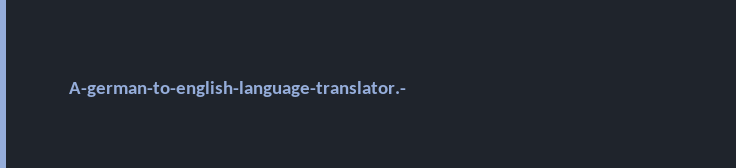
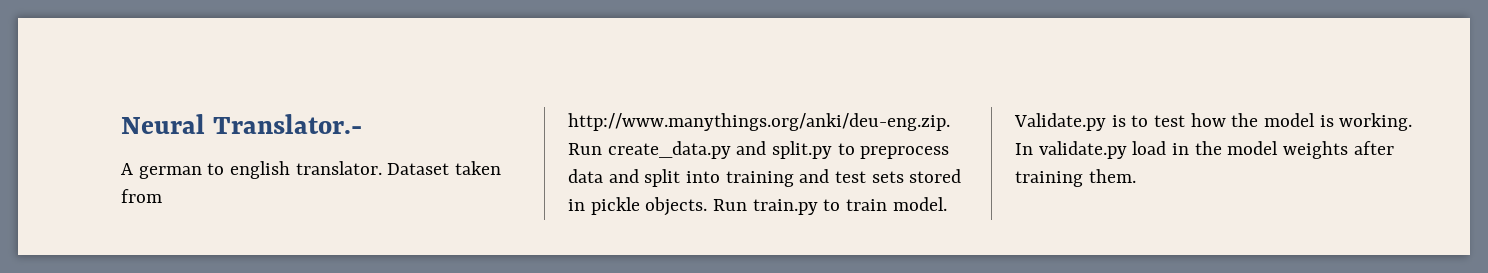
- A-german-to-english-language-translator.-
+ Neural Translator.-
+ A german to english translator. Dataset taken from http://www.manythings.org/anki/deu-eng.zip. Run create_data.py and split.py to preprocess data and split into training and test sets stored in pickle objects. Run train.py to train model. Validate.py is to test how the model is working. In validate.py load in the model weights after training them.

